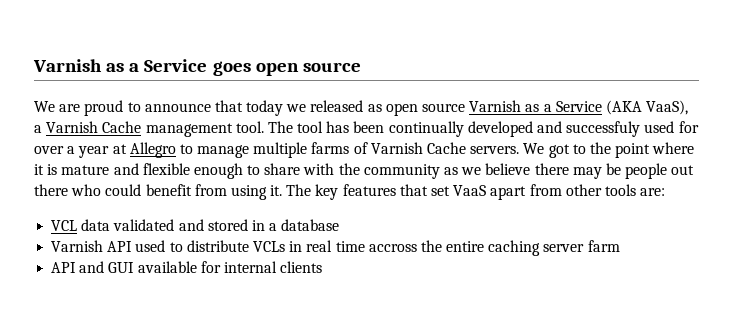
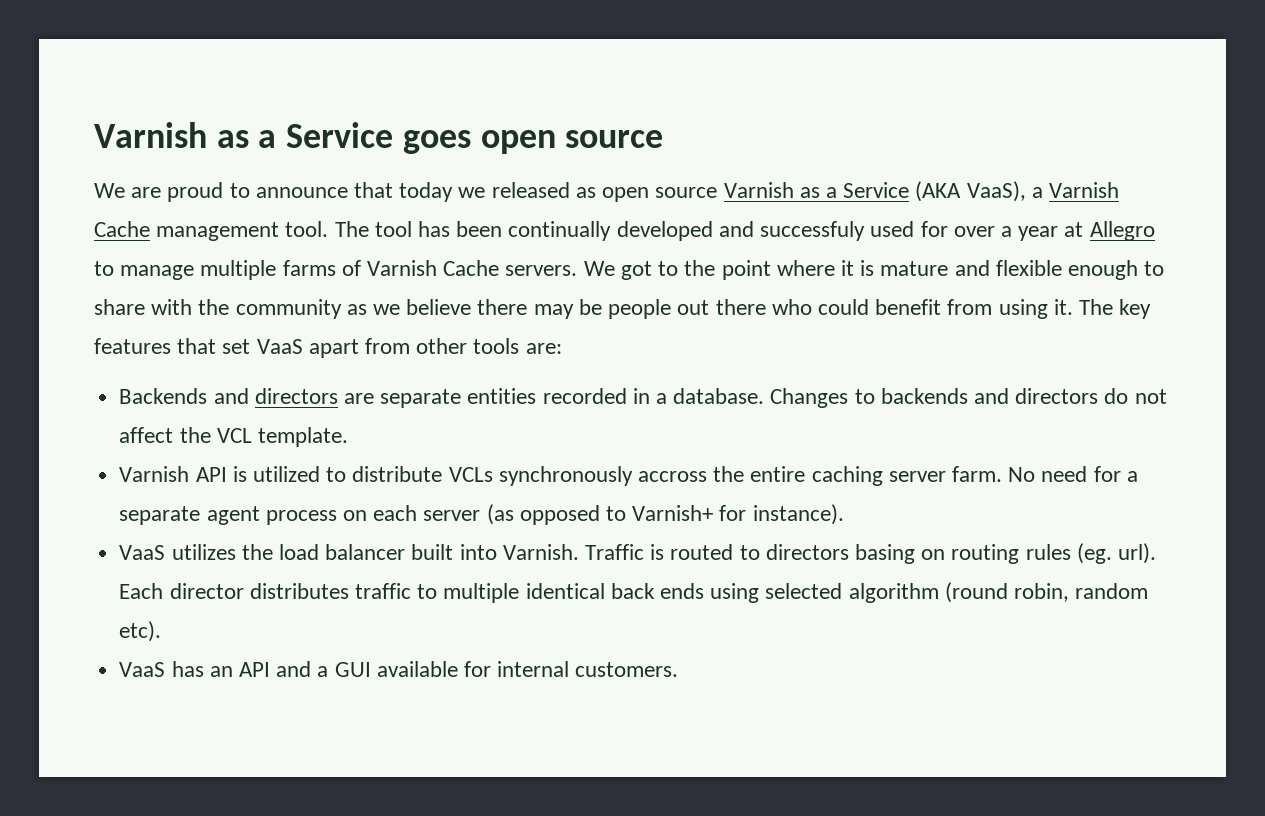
- VCL data validated and stored in a database
+ Backends and directors are separate entities recorded in a database. Changes to backends and directors do not affect the VCL template.
- Varnish API used to distribute VCLs in real time accross the entire caching server farm
- API and GUI available for internal clients
+ Varnish API is utilized to distribute VCLs synchronously accross the entire caching server farm. No need for a separate agent process on each server (as opposed to Varnish+ for instance).
+ VaaS utilizes the load balancer built into Varnish. Traffic is routed to directors basing on routing rules (eg. url). Each director distributes traffic to multiple identical back ends using selected algorithm (round robin, random etc).
+ VaaS has an API and a GUI available for internal customers.

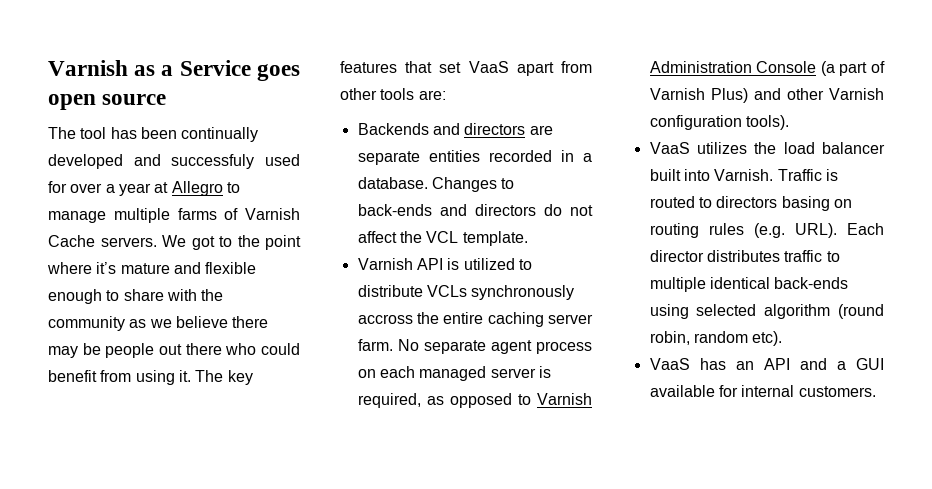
- We are proud to announce that today we released as open source Varnish as a Service (AKA VaaS), a Varnish Cache management tool.
- We got to the point where it is mature and flexible enough to share with the community as we believe there may be people out there who could benefit from using it.
+ We got to the point where it’s mature and flexible enough to share with the community as we believe there may be people out there who could benefit from using it.
- Changes to backends and directors do not affect the VCL template.
+ Changes to back-ends and directors do not affect the VCL template.
- No need for a separate agent process on each server (as opposed to Varnish+ for instance).
+ No separate agent process on each managed server is required, as opposed to Varnish Administration Console (a part of Varnish Plus) and other Varnish configuration tools).
- Traffic is routed to directors basing on routing rules (eg. url).
+ Traffic is routed to directors basing on routing rules (e.g. URL).
- Each director distributes traffic to multiple identical back ends using selected algorithm (round robin, random etc).
+ Each director distributes traffic to multiple identical back-ends using selected algorithm (round robin, random etc).

